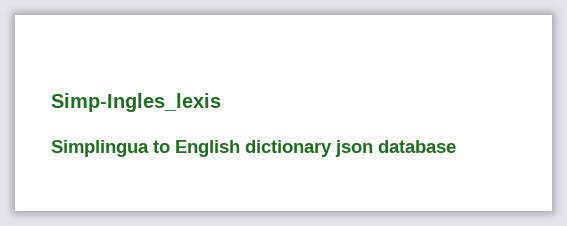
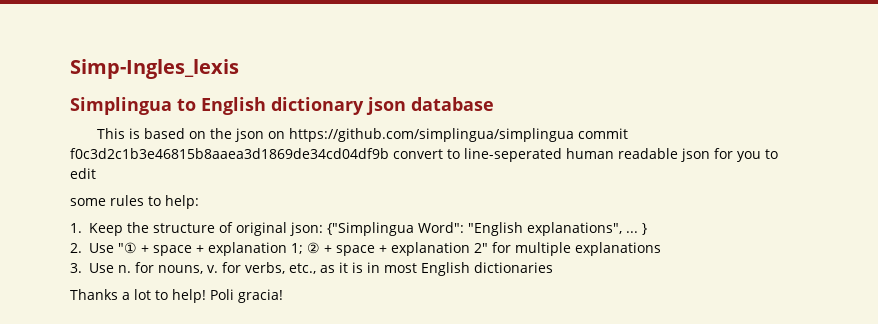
+ This is based on the json on https://github.com/simplingua/simplingua commit f0c3d2c1b3e46815b8aaea3d1869de34cd04df9b convert to line-seperated human readable json for you to edit
+ some rules to help:
+ 1. Keep the structure of original json: {"Simplingua Word": "English explanations", ... }
+ 2. Use "① + space + explanation 1; ② + space + explanation 2" for multiple explanations
+ 3. Use n. for nouns, v. for verbs, etc., as it is in most English dictionaries
+ Thanks a lot to help! Poli gracia!

